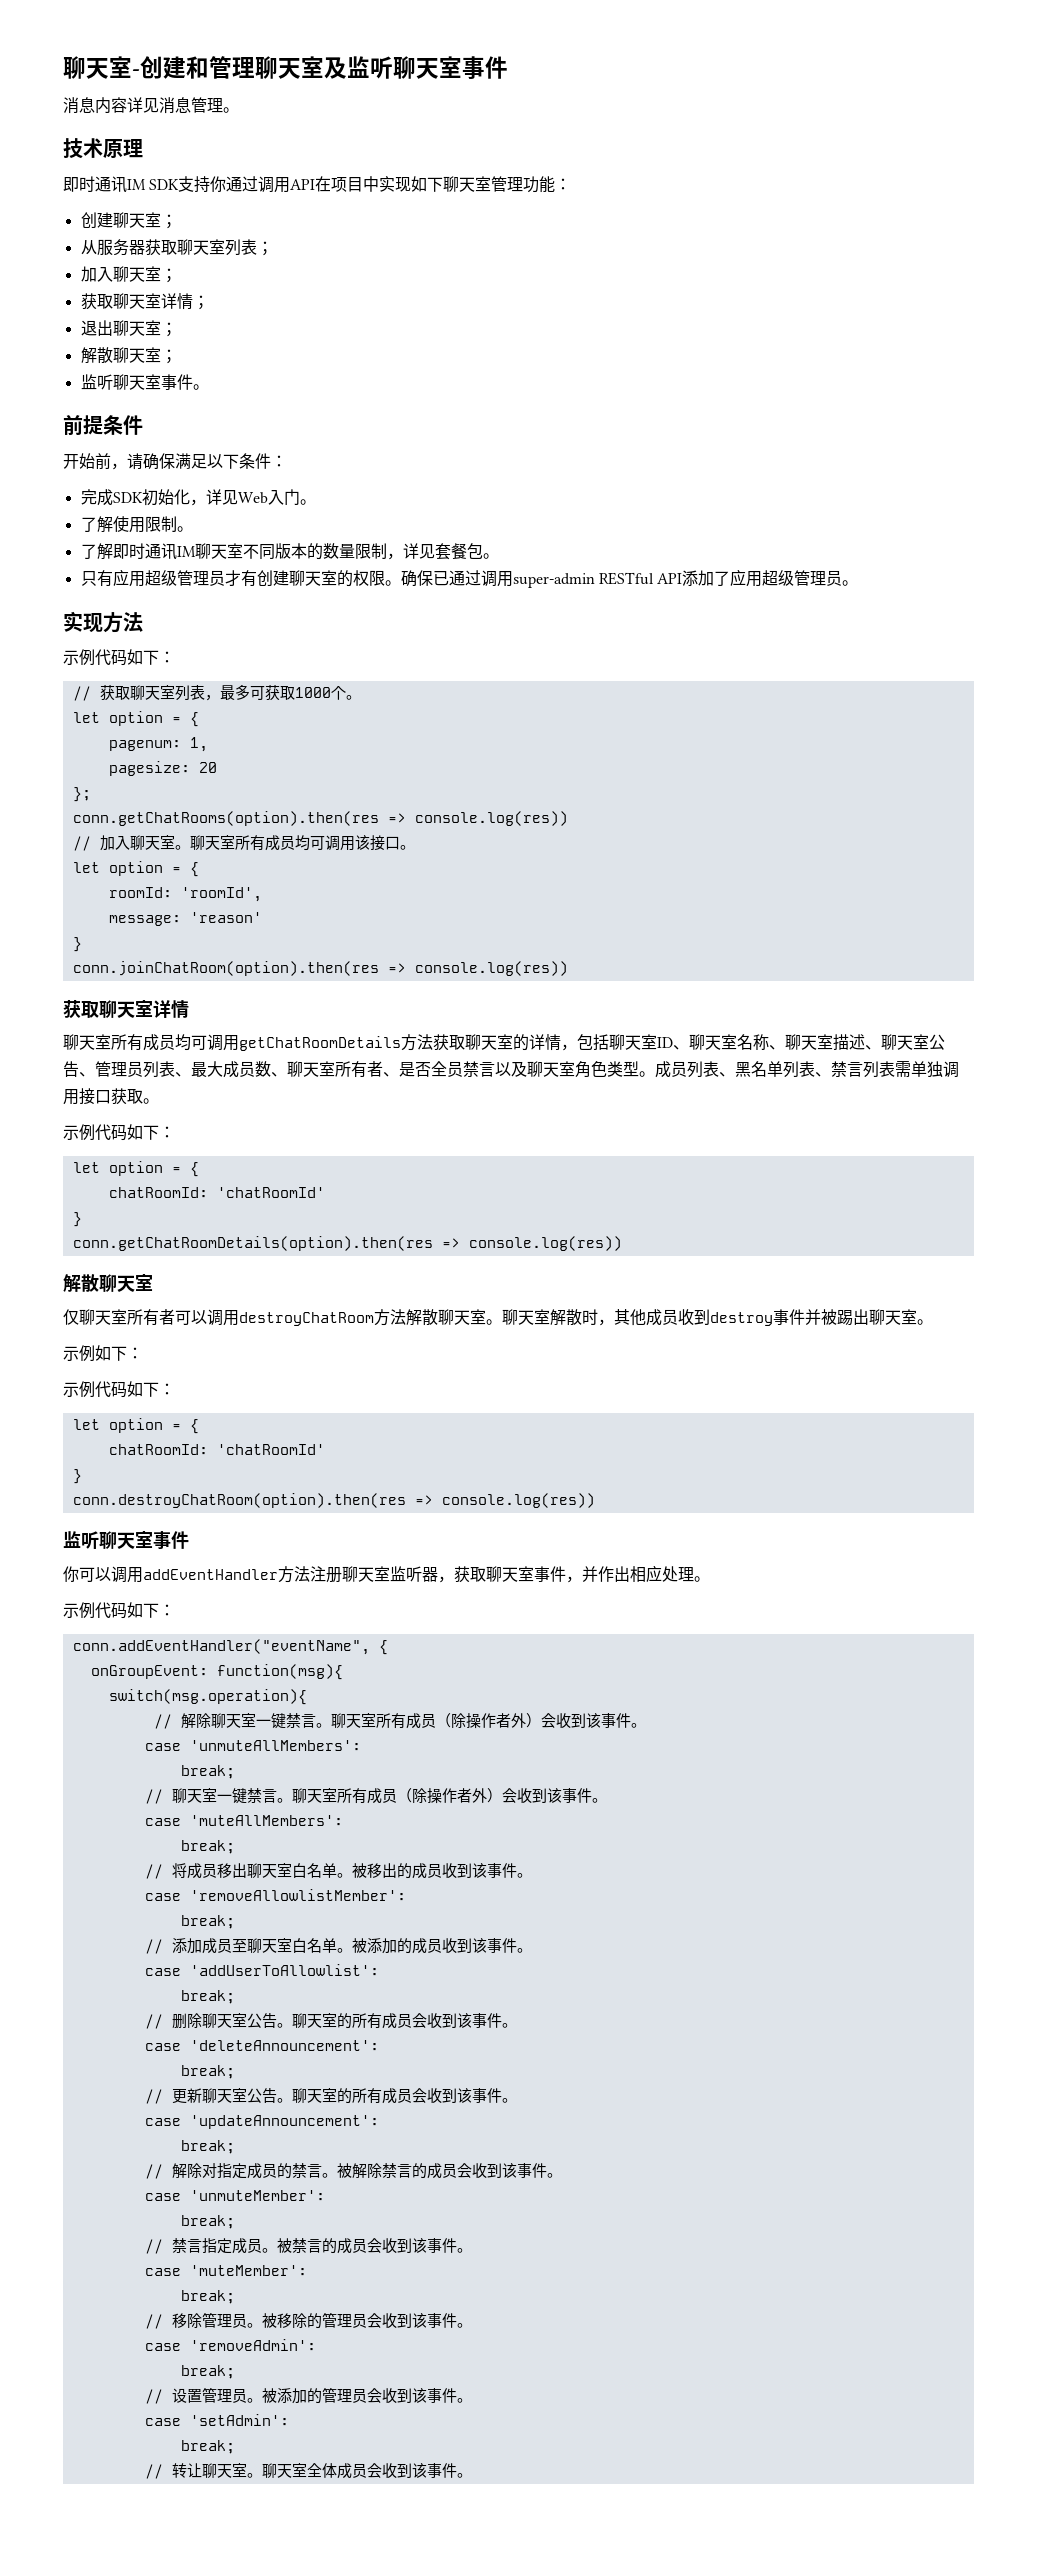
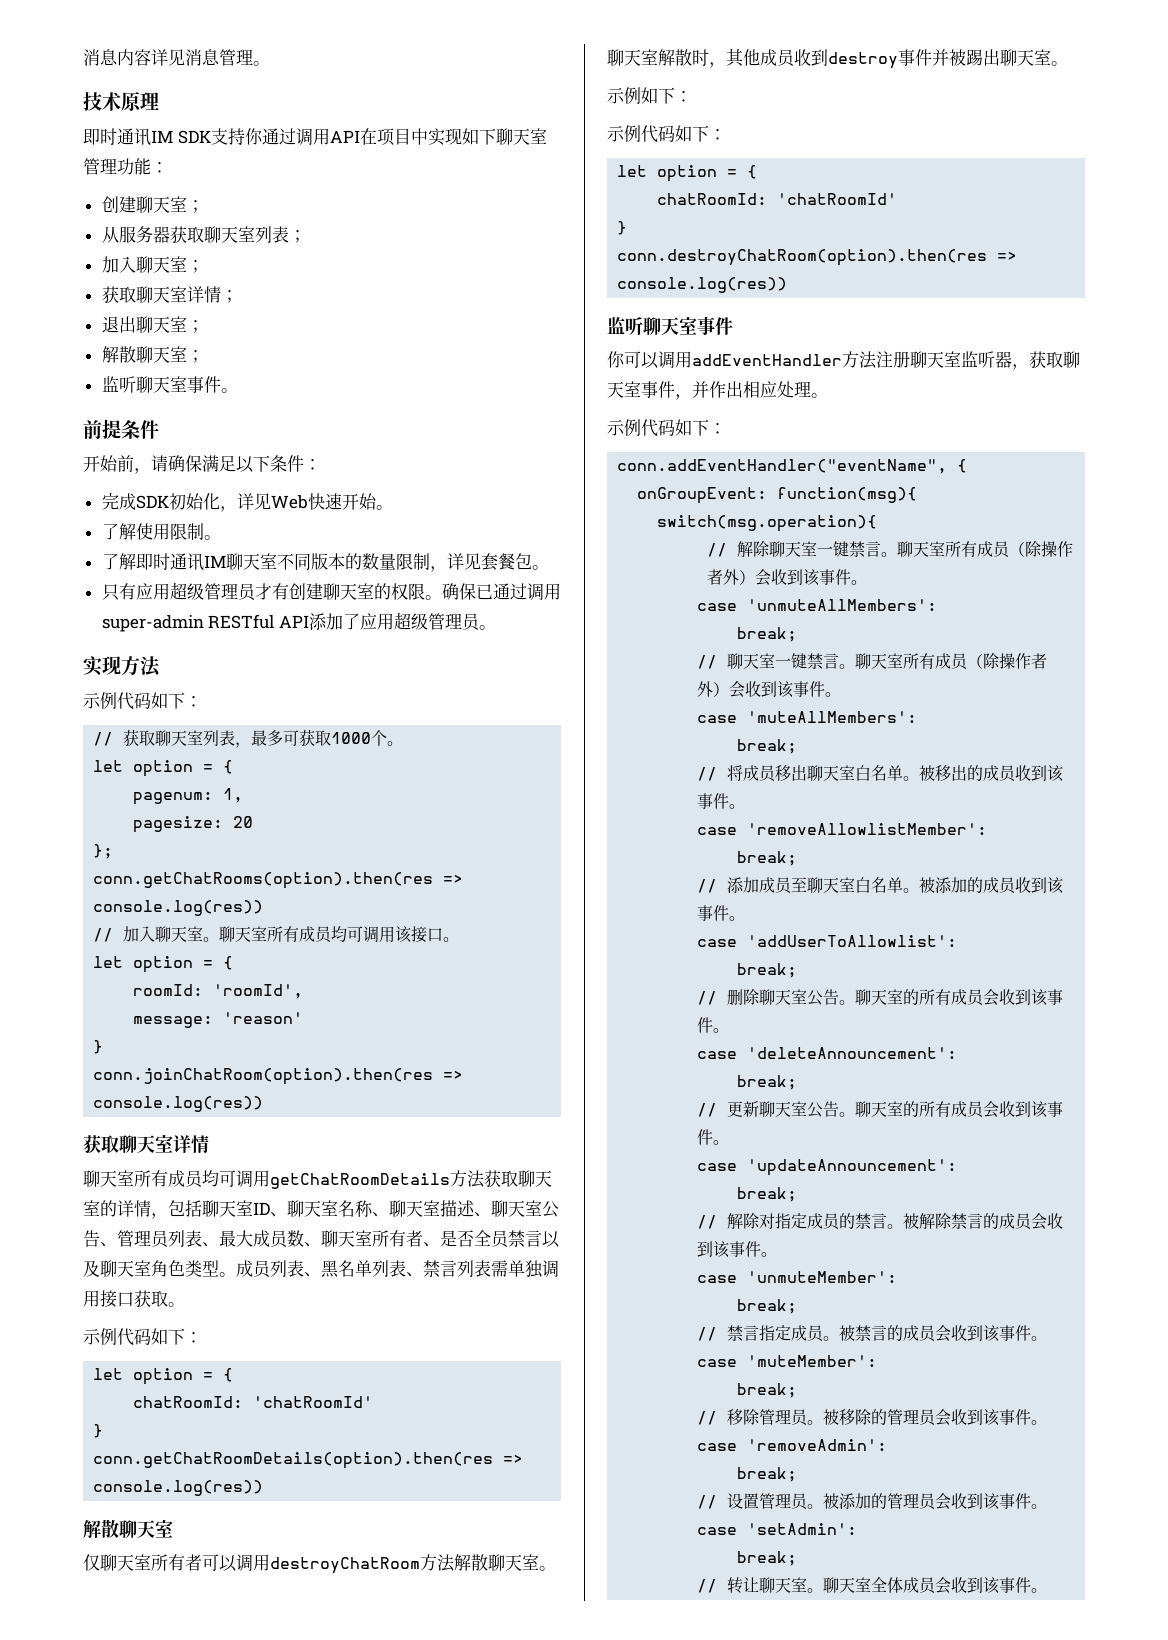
- 聊天室-创建和管理聊天室及监听聊天室事件
- 完成SDK初始化，详见Web入门。
+ 完成SDK初始化，详见Web快速开始。

